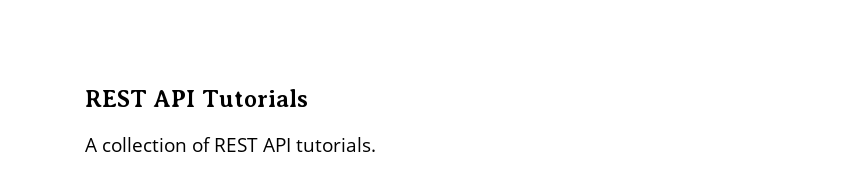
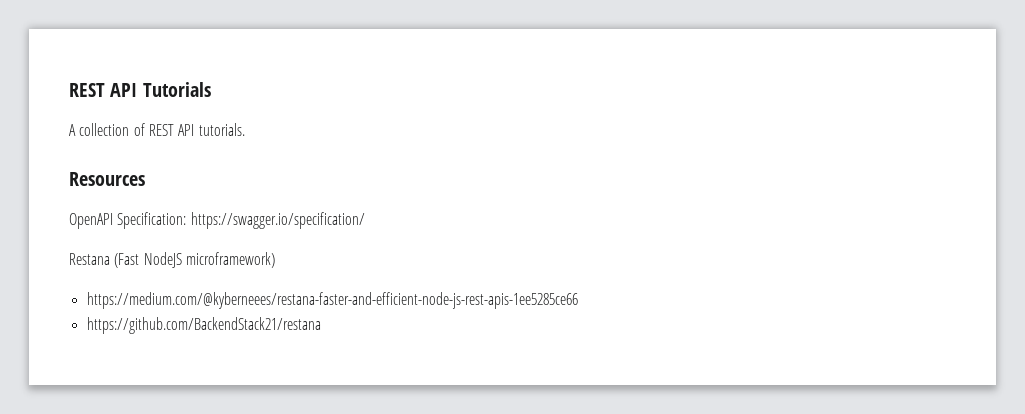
+ Resources
+ OpenAPI Specification: https://swagger.io/specification/
+ Restana (Fast NodeJS microframework)
+ https://medium.com/@kyberneees/restana-faster-and-efficient-node-js-rest-apis-1ee5285ce66
+ https://github.com/BackendStack21/restana

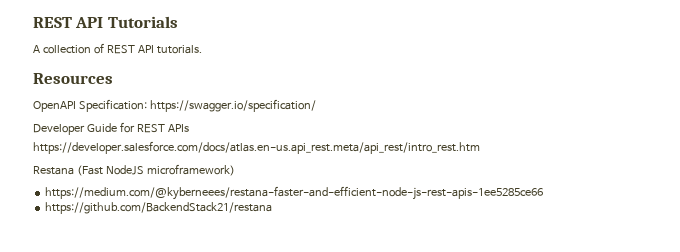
+ Developer Guide for REST APIs
+ https://developer.salesforce.com/docs/atlas.en-us.api_rest.meta/api_rest/intro_rest.htm

